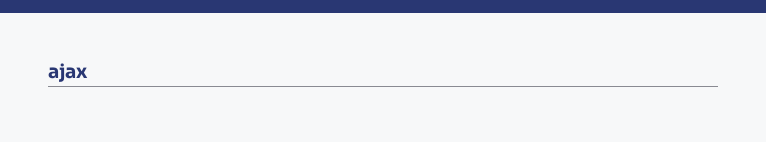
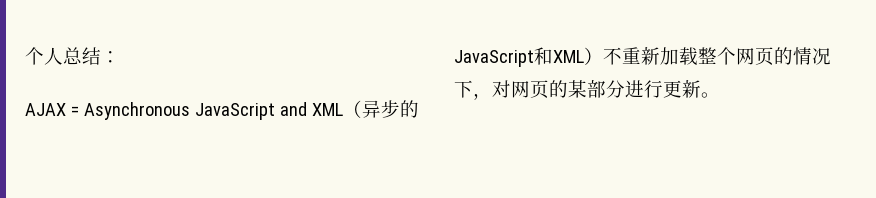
- ajax
+ 个人总结：
+ AJAX = Asynchronous JavaScript and XML（异步的JavaScript和XML）不重新加载整个网页的情况下，对网页的某部分进行更新。

